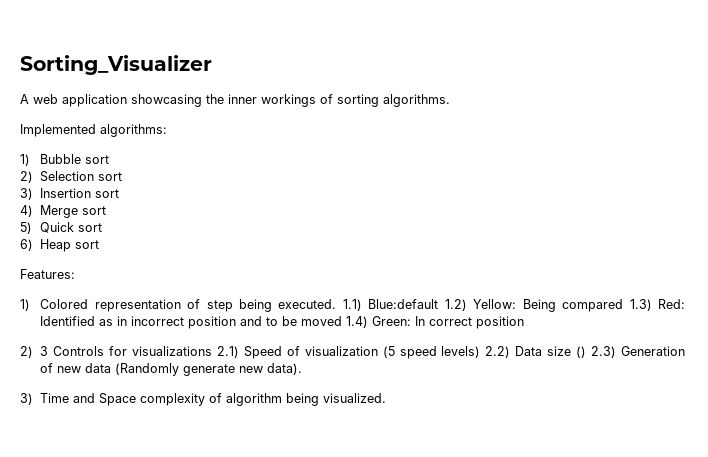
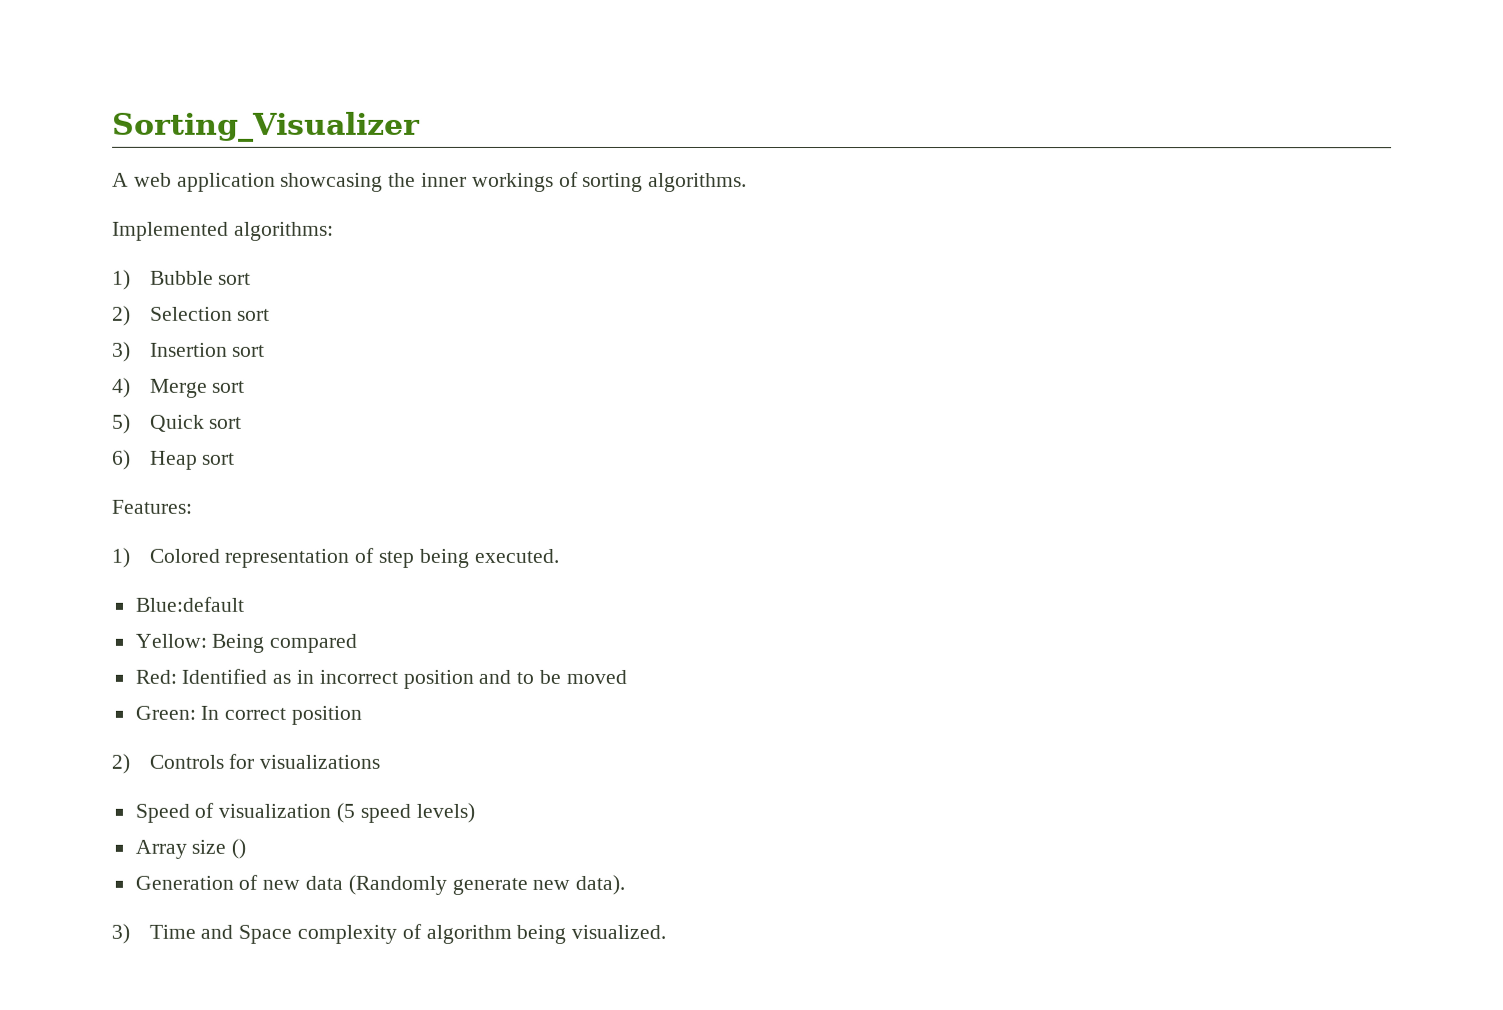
- 1) Colored representation of step being executed. 1.1) Blue:default 1.2) Yellow: Being compared 1.3) Red: Identified as in incorrect position and to be moved 1.4) Green: In correct position
+ 1) Colored representation of step being executed.
+ Blue:default
+ Yellow: Being compared
+ Red: Identified as in incorrect position and to be moved
+ Green: In correct position
- 2) 3 Controls for visualizations 2.1) Speed of visualization (5 speed levels) 2.2) Data size () 2.3) Generation of new data (Randomly generate new data).
+ 2) Controls for visualizations
+ Speed of visualization (5 speed levels)
+ Array size ()
+ Generation of new data (Randomly generate new data).

